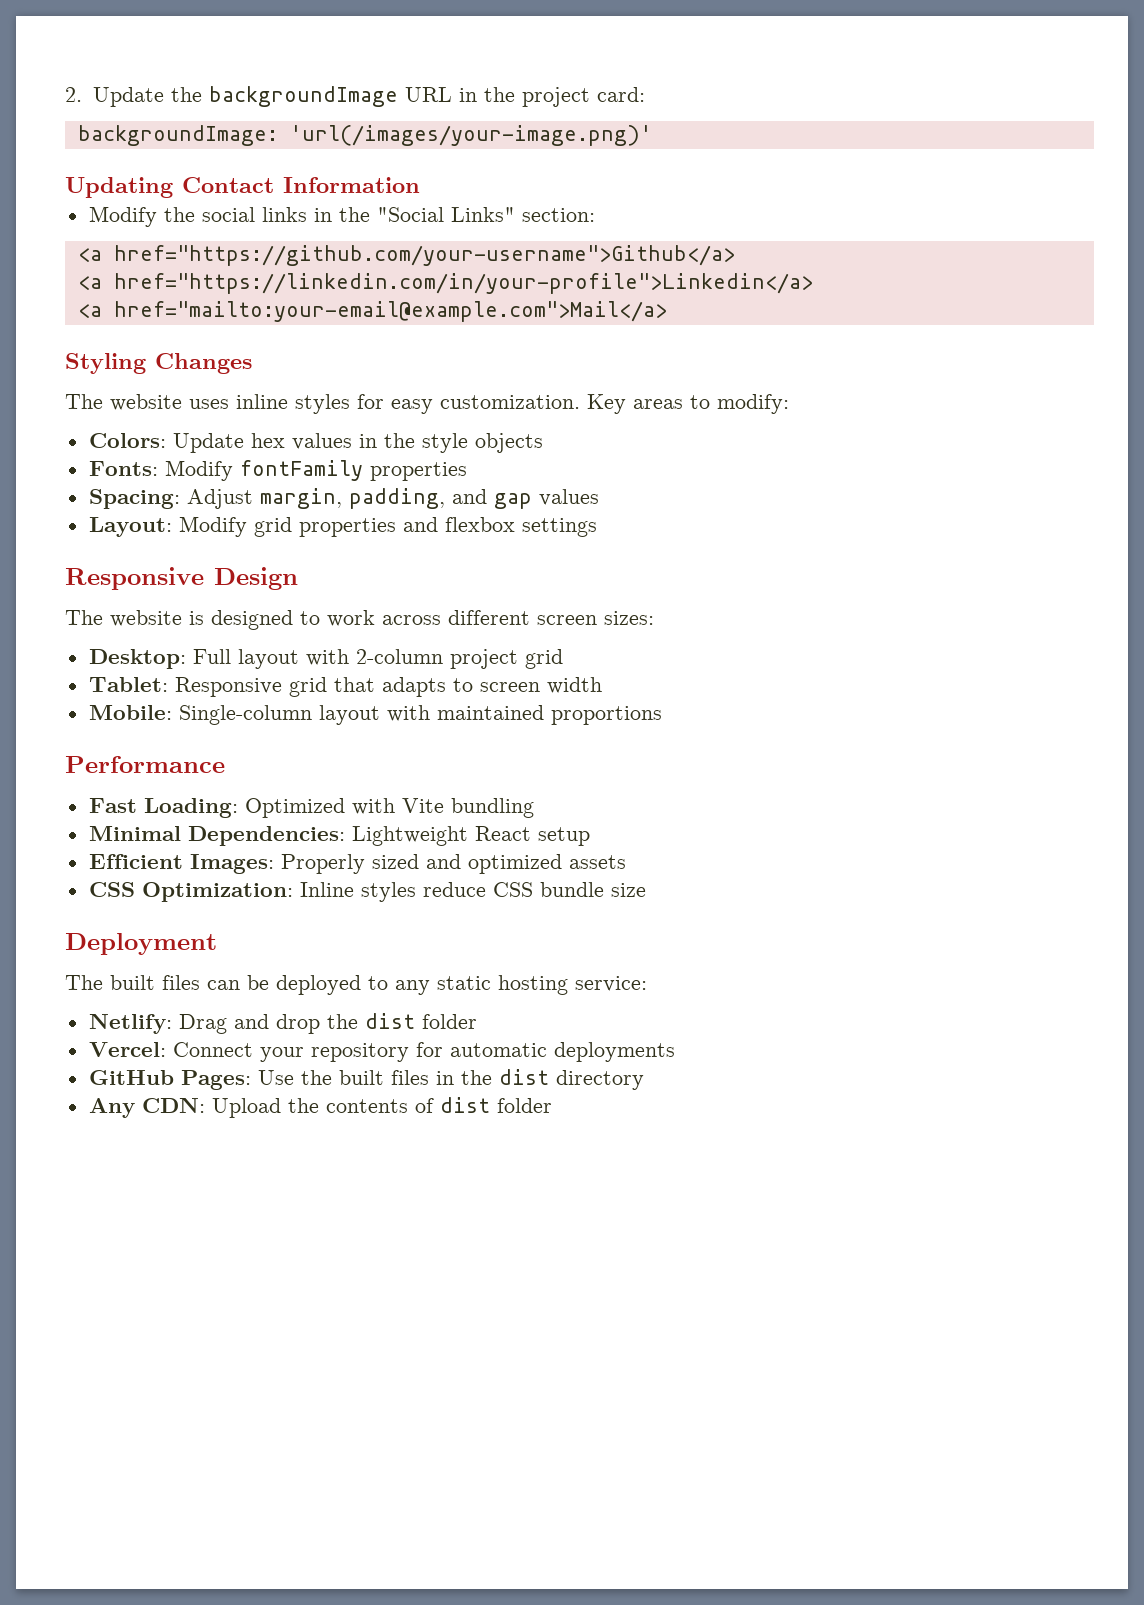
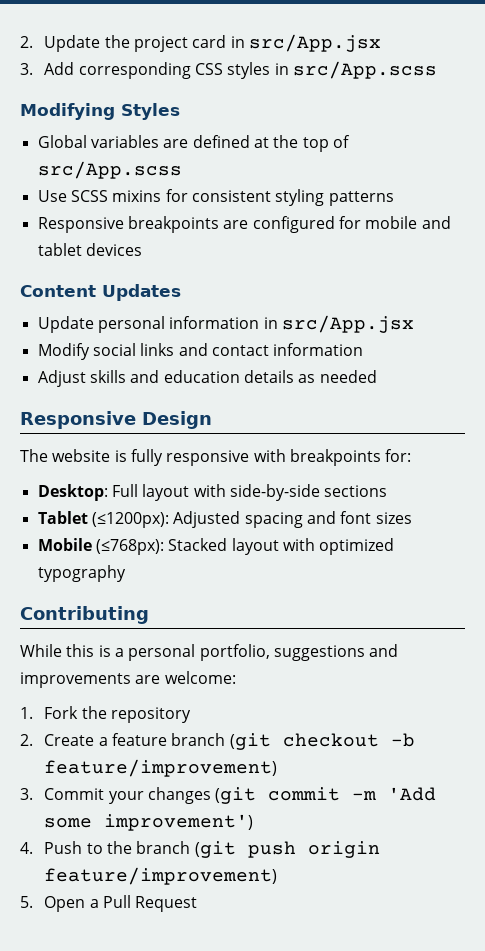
- 2. Update the backgroundImage URL in the project card:
- backgroundImage: 'url(/images/your-image.png)'
- Updating Contact Information
- Modify the social links in the "Social Links" section:
- <a href="https://github.com/your-username">Github</a>
- <a href="https://linkedin.com/in/your-profile">Linkedin</a>
- <a href="mailto:your-email@example.com">Mail</a>
- Styling Changes
- The website uses inline styles for easy customization. Key areas to modify:
- Colors: Update hex values in the style objects
- Fonts: Modify fontFamily properties
- Spacing: Adjust margin, padding, and gap values
- Layout: Modify grid properties and flexbox settings
+ 2. Update the project card in src/App.jsx
+ 3. Add corresponding CSS styles in src/App.scss
+ Modifying Styles
+ Global variables are defined at the top of src/App.scss
+ Use SCSS mixins for consistent styling patterns
+ Responsive breakpoints are configured for mobile and tablet devices
+ Content Updates
+ Update personal information in src/App.jsx
+ Modify social links and contact information
+ Adjust skills and education details as needed
- The website is designed to work across different screen sizes:
- Desktop: Full layout with 2-column project grid
- Tablet: Responsive grid that adapts to screen width
- Mobile: Single-column layout with maintained proportions
- Performance
- Fast Loading: Optimized with Vite bundling
- Minimal Dependencies: Lightweight React setup
- Efficient Images: Properly sized and optimized assets
- CSS Optimization: Inline styles reduce CSS bundle size
- Deployment
- The built files can be deployed to any static hosting service:
- Netlify: Drag and drop the dist folder
- Vercel: Connect your repository for automatic deployments
- GitHub Pages: Use the built files in the dist directory
- Any CDN: Upload the contents of dist folder
+ The website is fully responsive with breakpoints for:
+ Desktop: Full layout with side-by-side sections
+ Tablet (≤1200px): Adjusted spacing and font sizes
+ Mobile (≤768px): Stacked layout with optimized typography
+ Contributing
+ While this is a personal portfolio, suggestions and improvements are welcome:
+ 1. Fork the repository
+ 2. Create a feature branch (git checkout -b feature/improvement)
+ 3. Commit your changes (git commit -m 'Add some improvement')
+ 4. Push to the branch (git push origin feature/improvement)
+ 5. Open a Pull Request

